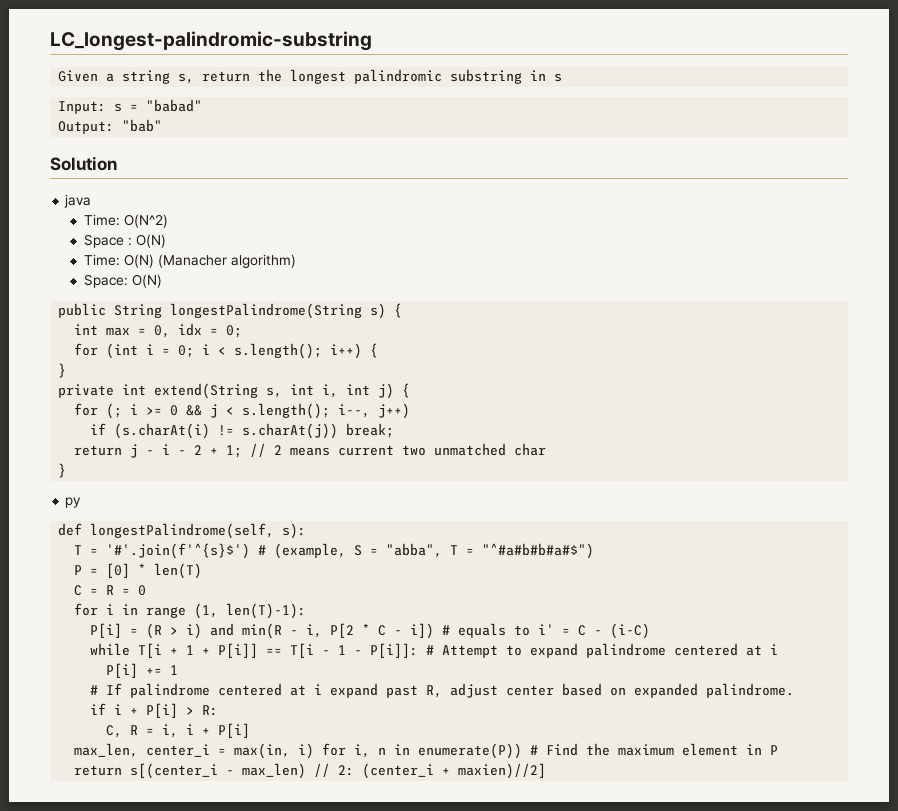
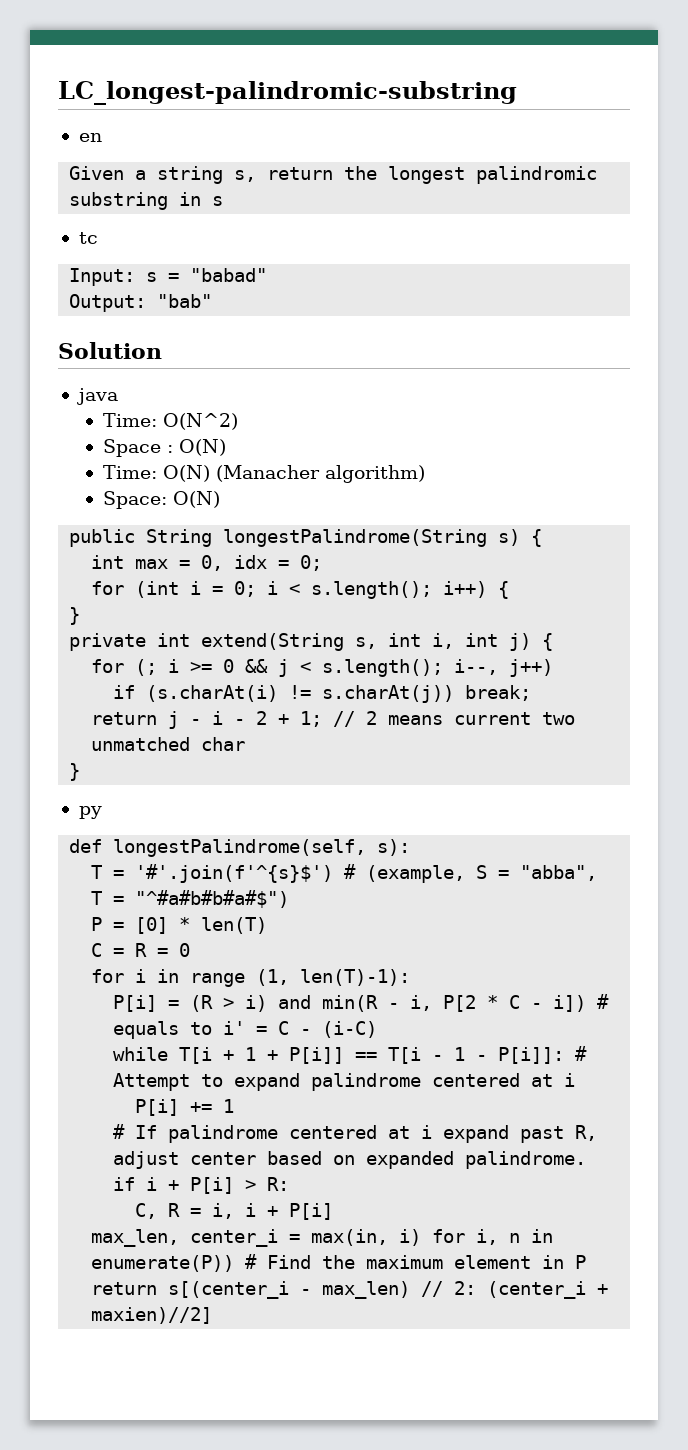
+ en
+ tc

